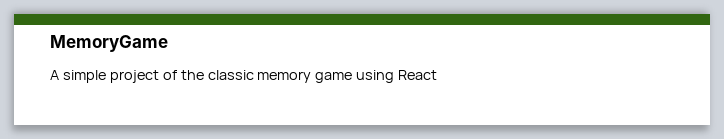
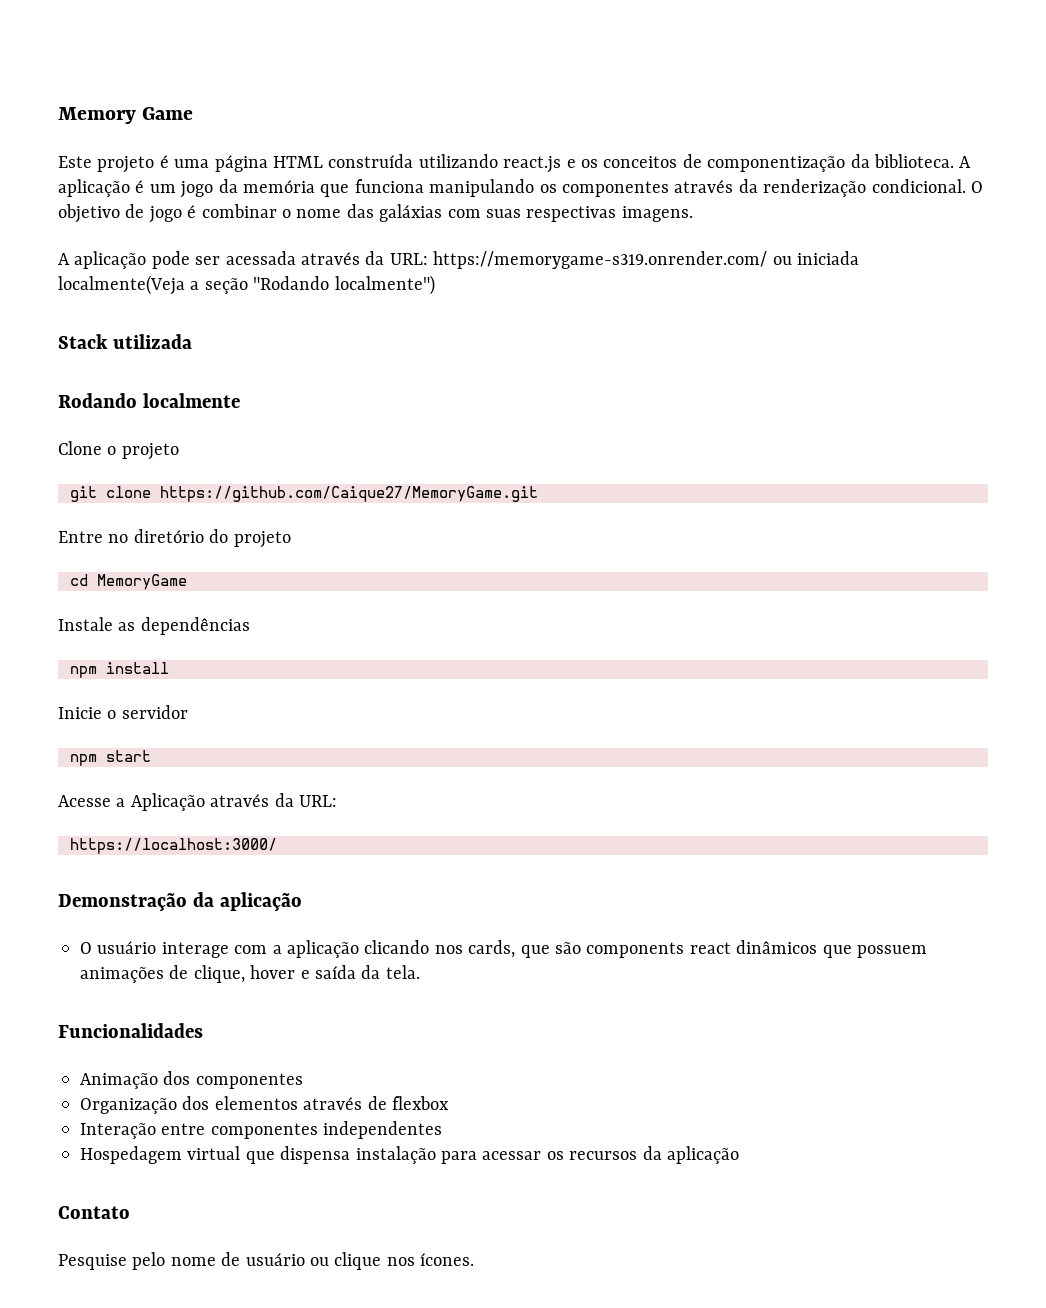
- MemoryGame
- A simple project of the classic memory game using React
+ Memory Game
+ Este projeto é uma página HTML construída utilizando react.js e os conceitos de componentização da biblioteca. A aplicação é um jogo da memória que funciona manipulando os componentes através da renderização condicional. O objetivo de jogo é combinar o nome das galáxias com suas respectivas imagens.
+ A aplicação pode ser acessada através da URL: https://memorygame-s319.onrender.com/ ou iniciada localmente(Veja a seção "Rodando localmente")
+ Stack utilizada
+ Rodando localmente
+ Clone o projeto
+ git clone https://github.com/Caique27/MemoryGame.git
+ Entre no diretório do projeto
+ cd MemoryGame
+ Instale as dependências
+ npm install
+ Inicie o servidor
+ npm start
+ Acesse a Aplicação através da URL:
+ https://localhost:3000/
+ Demonstração da aplicação
+ O usuário interage com a aplicação clicando nos cards, que são components react dinâmicos que possuem animações de clique, hover e saída da tela.
+ Funcionalidades
+ Animação dos componentes
+ Organização dos elementos através de flexbox
+ Interação entre componentes independentes
+ Hospedagem virtual que dispensa instalação para acessar os recursos da aplicação
+ Contato
+ Pesquise pelo nome de usuário ou clique nos ícones.

